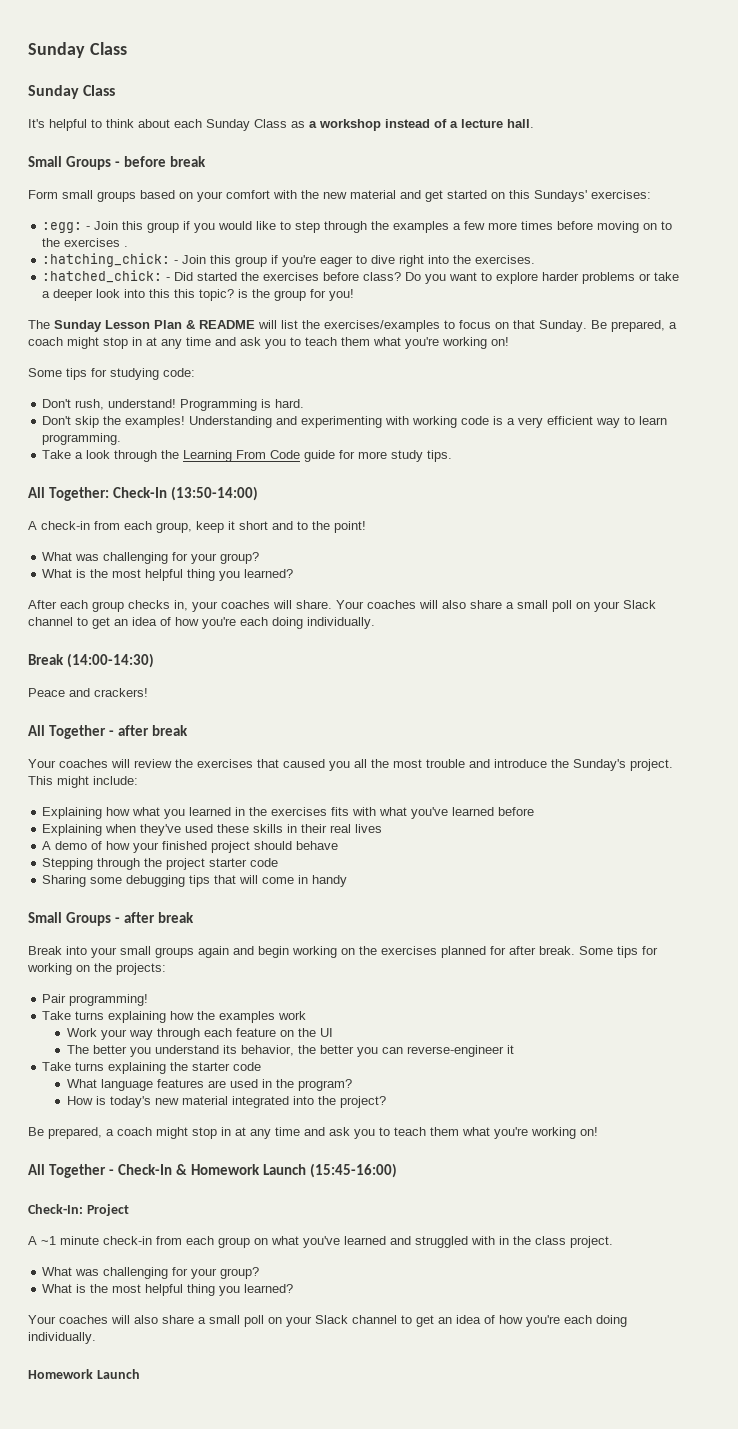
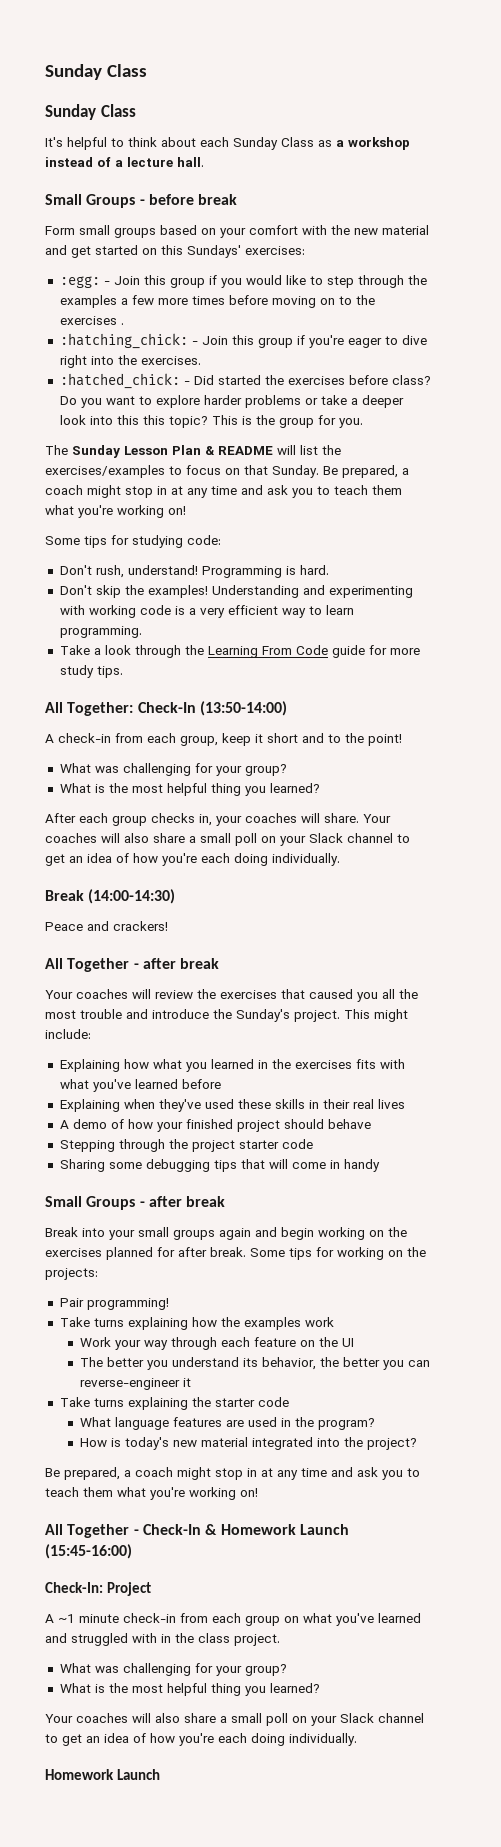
- Do you want to explore harder problems or take a deeper look into this this topic? is the group for you!
+ Do you want to explore harder problems or take a deeper look into this this topic? This is the group for you.

